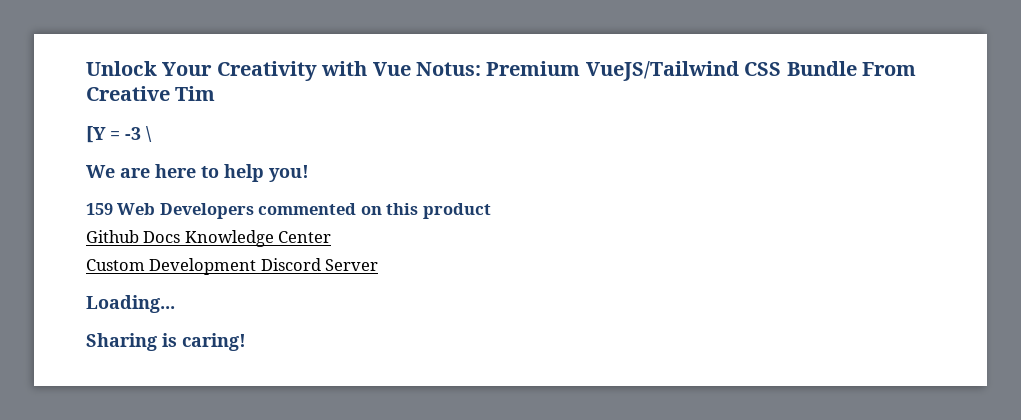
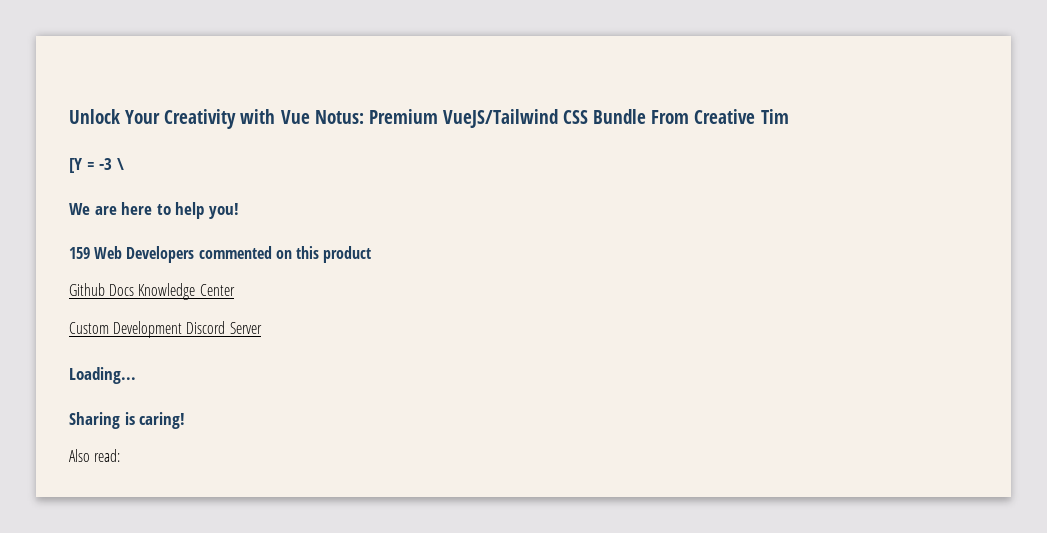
+ Also read:

